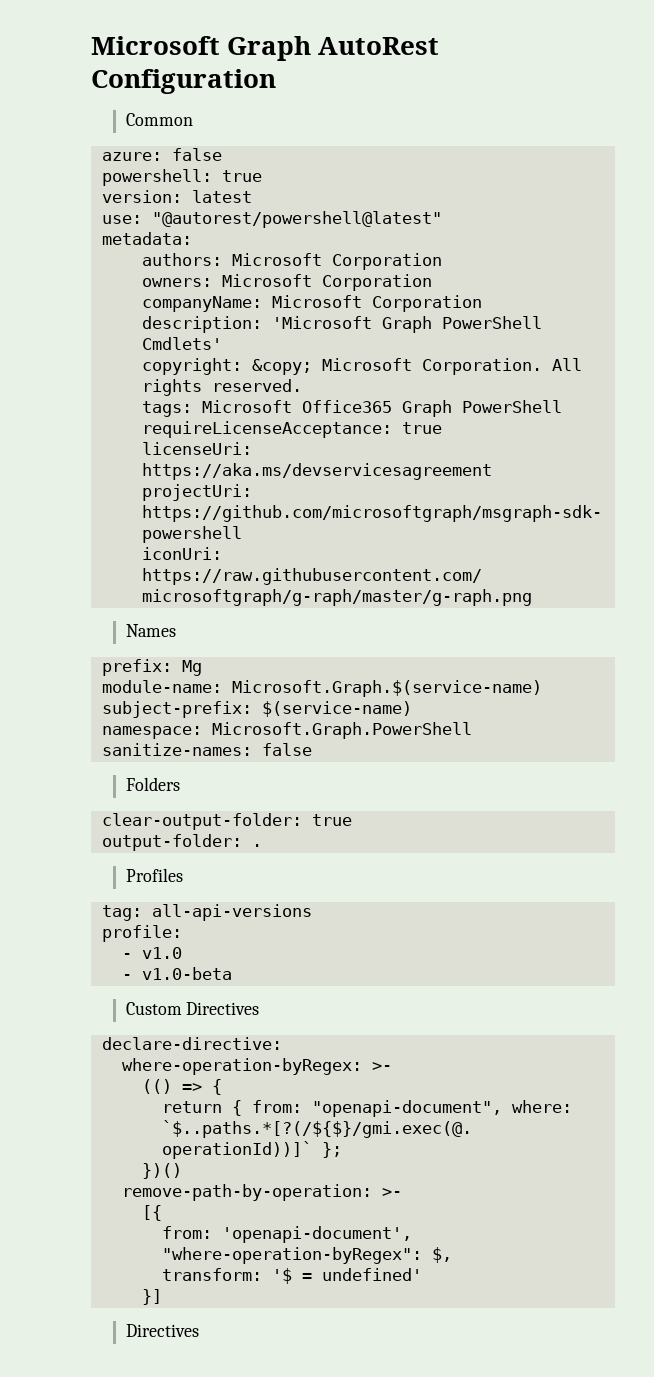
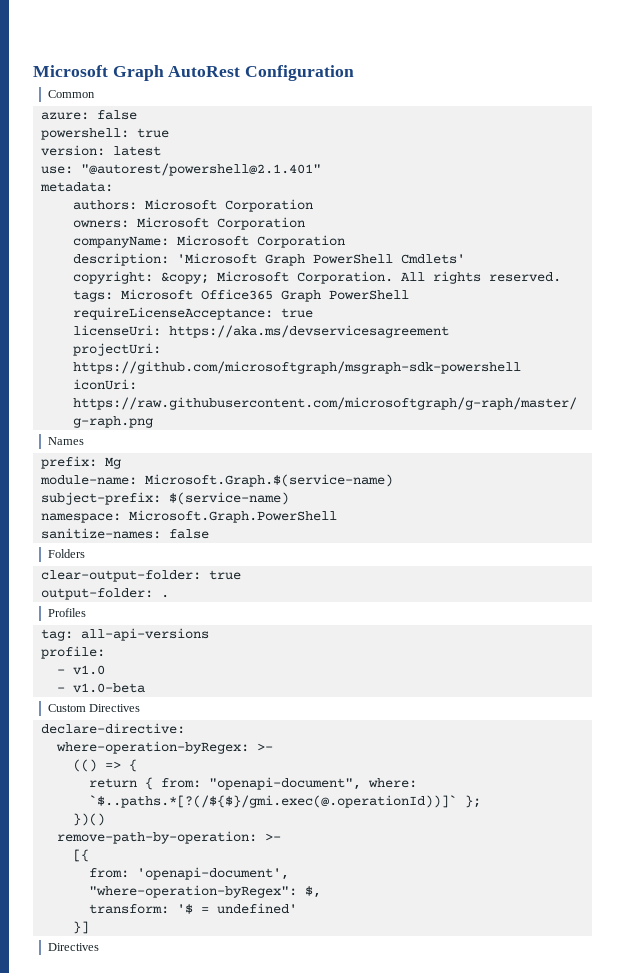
- use: "@autorest/powershell@latest"
+ use: "@autorest/powershell@2.1.401"

